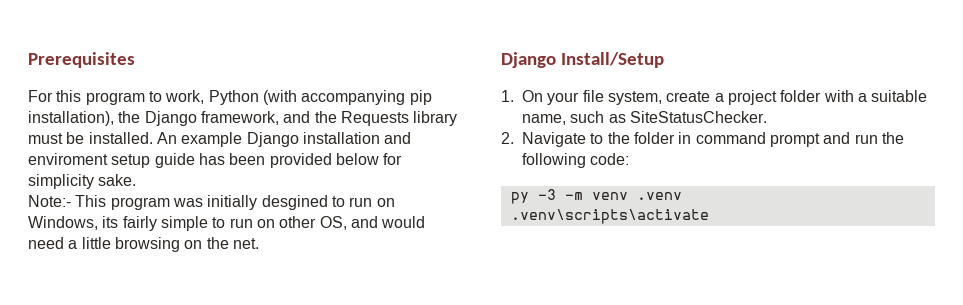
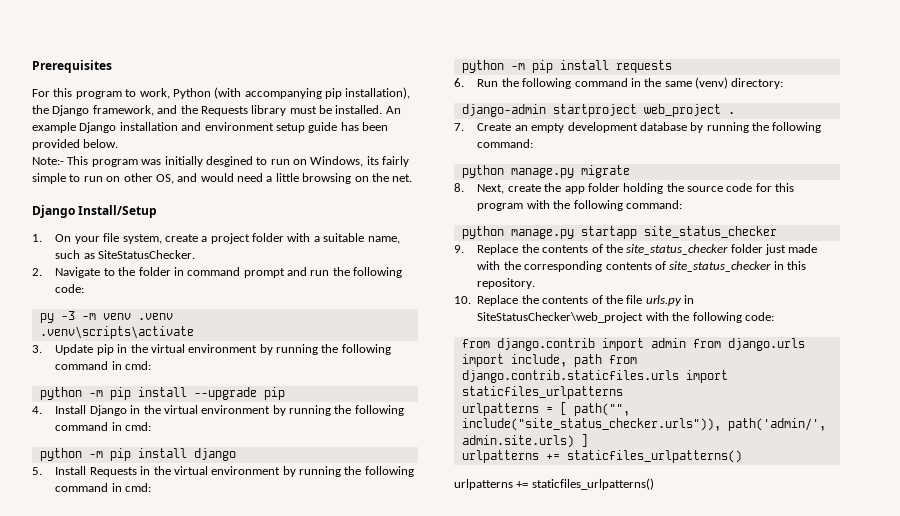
- An example Django installation and enviroment setup guide has been provided below for simplicity sake.
+ An example Django installation and environment setup guide has been provided below.
+ 3. Update pip in the virtual environment by running the following command in cmd:
+ python -m pip install --upgrade pip
+ 4. Install Django in the virtual environment by running the following command in cmd:
+ python -m pip install django
+ 5. Install Requests in the virtual environment by running the following command in cmd:
+ python -m pip install requests
+ 6. Run the following command in the same (venv) directory:
+ django-admin startproject web_project .
+ 7. Create an empty development database by running the following command:
+ python manage.py migrate
+ 8. Next, create the app folder holding the source code for this program with the following command:
+ python manage.py startapp site_status_checker
+ 9. Replace the contents of the site_status_checker folder just made with the corresponding contents of site_status_checker in this repository.
+ 10. Replace the contents of the file urls.py in SiteStatusChecker\web_project with the following code:
+ from django.contrib import admin from django.urls import include, path from django.contrib.staticfiles.urls import staticfiles_urlpatterns
+ urlpatterns = [ path("", include("site_status_checker.urls")), path('admin/', admin.site.urls) ]
+ urlpatterns += staticfiles_urlpatterns()
+ urlpatterns += staticfiles_urlpatterns()

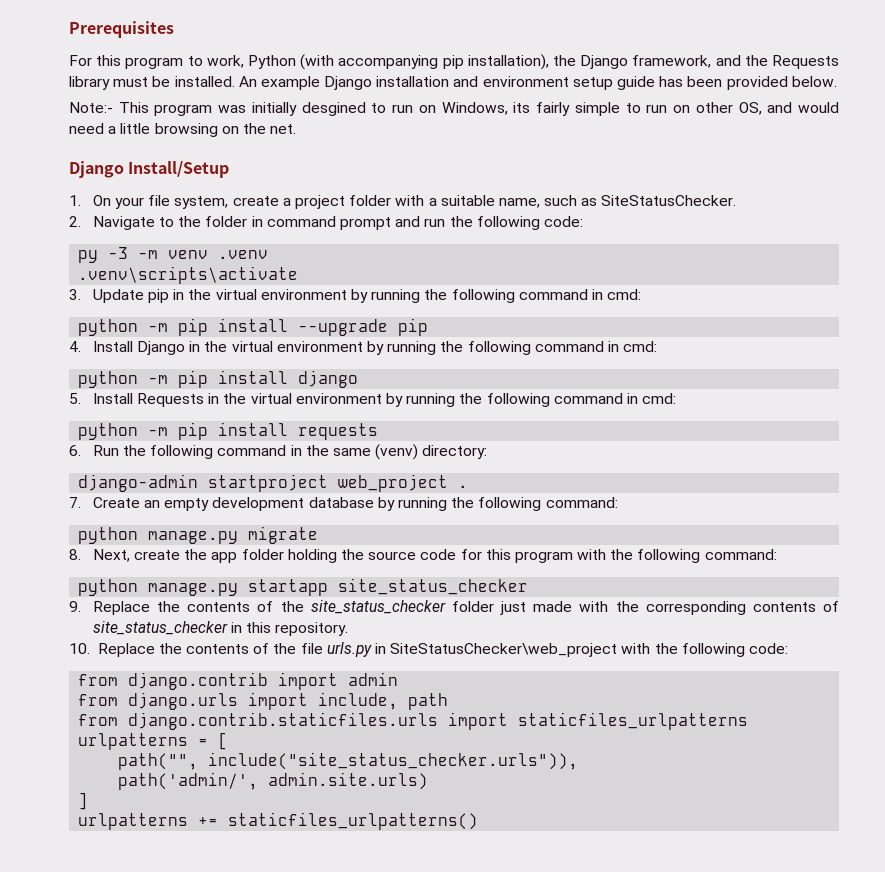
- from django.contrib import admin from django.urls import include, path from django.contrib.staticfiles.urls import staticfiles_urlpatterns
+ from django.contrib import admin
+ from django.urls import include, path
+ from django.contrib.staticfiles.urls import staticfiles_urlpatterns
- urlpatterns = [ path("", include("site_status_checker.urls")), path('admin/', admin.site.urls) ]
- urlpatterns += staticfiles_urlpatterns()
+ urlpatterns = [
+ path("", include("site_status_checker.urls")),
+ path('admin/', admin.site.urls)
+ ]

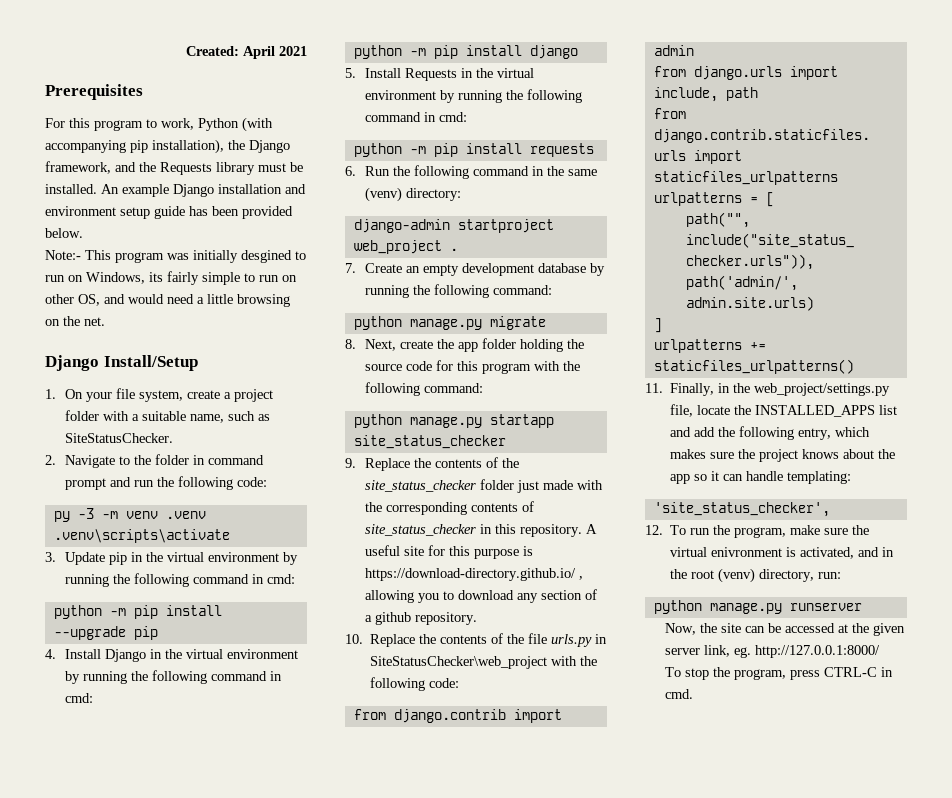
+ Created: April 2021
+ A useful site for this purpose is https://download-directory.github.io/ , allowing you to download any section of a github repository.
+ 11. Finally, in the web_project/settings.py file, locate the INSTALLED_APPS list and add the following entry, which makes sure the project knows about the app so it can handle templating:
+ 'site_status_checker',
+ 12. To run the program, make sure the virtual enivronment is activated, and in the root (venv) directory, run:
+ python manage.py runserver
+ Now, the site can be accessed at the given server link, eg. http://127.0.0.1:8000/
+ To stop the program, press CTRL-C in cmd.

